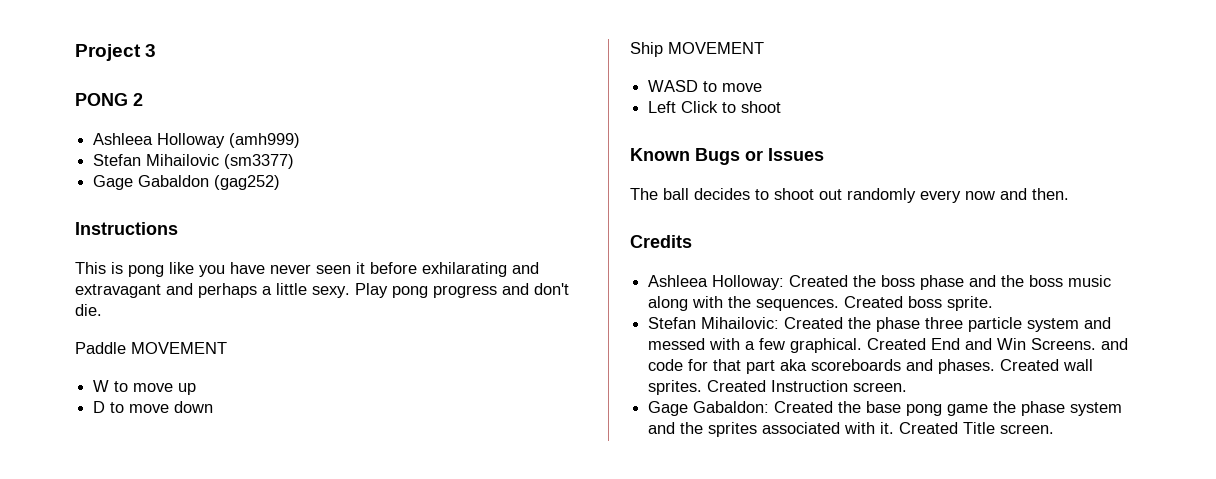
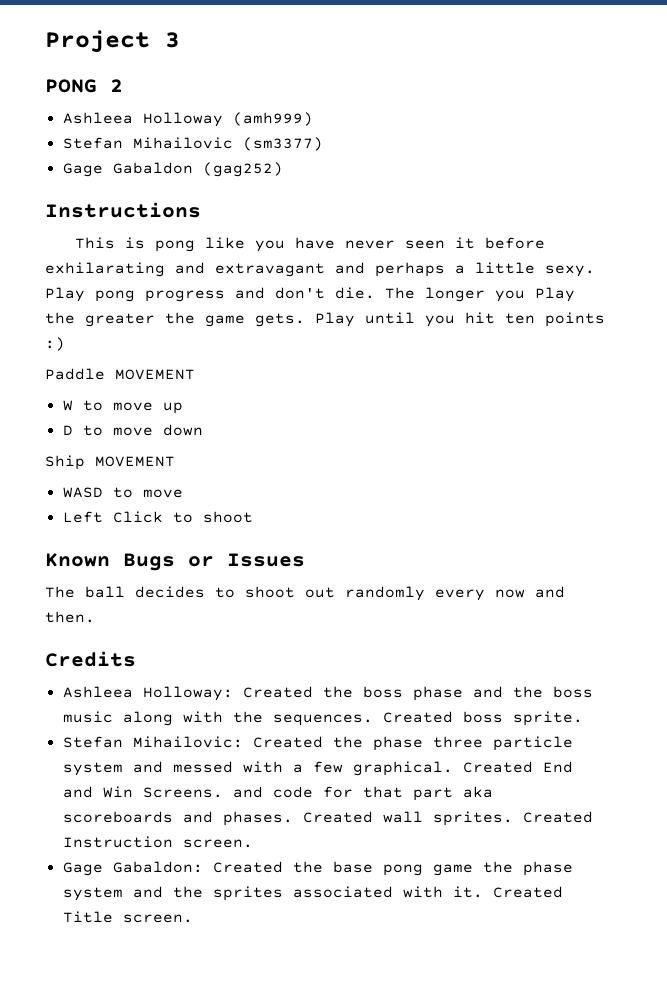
+ The longer you Play the greater the game gets. Play until you hit ten points :)

